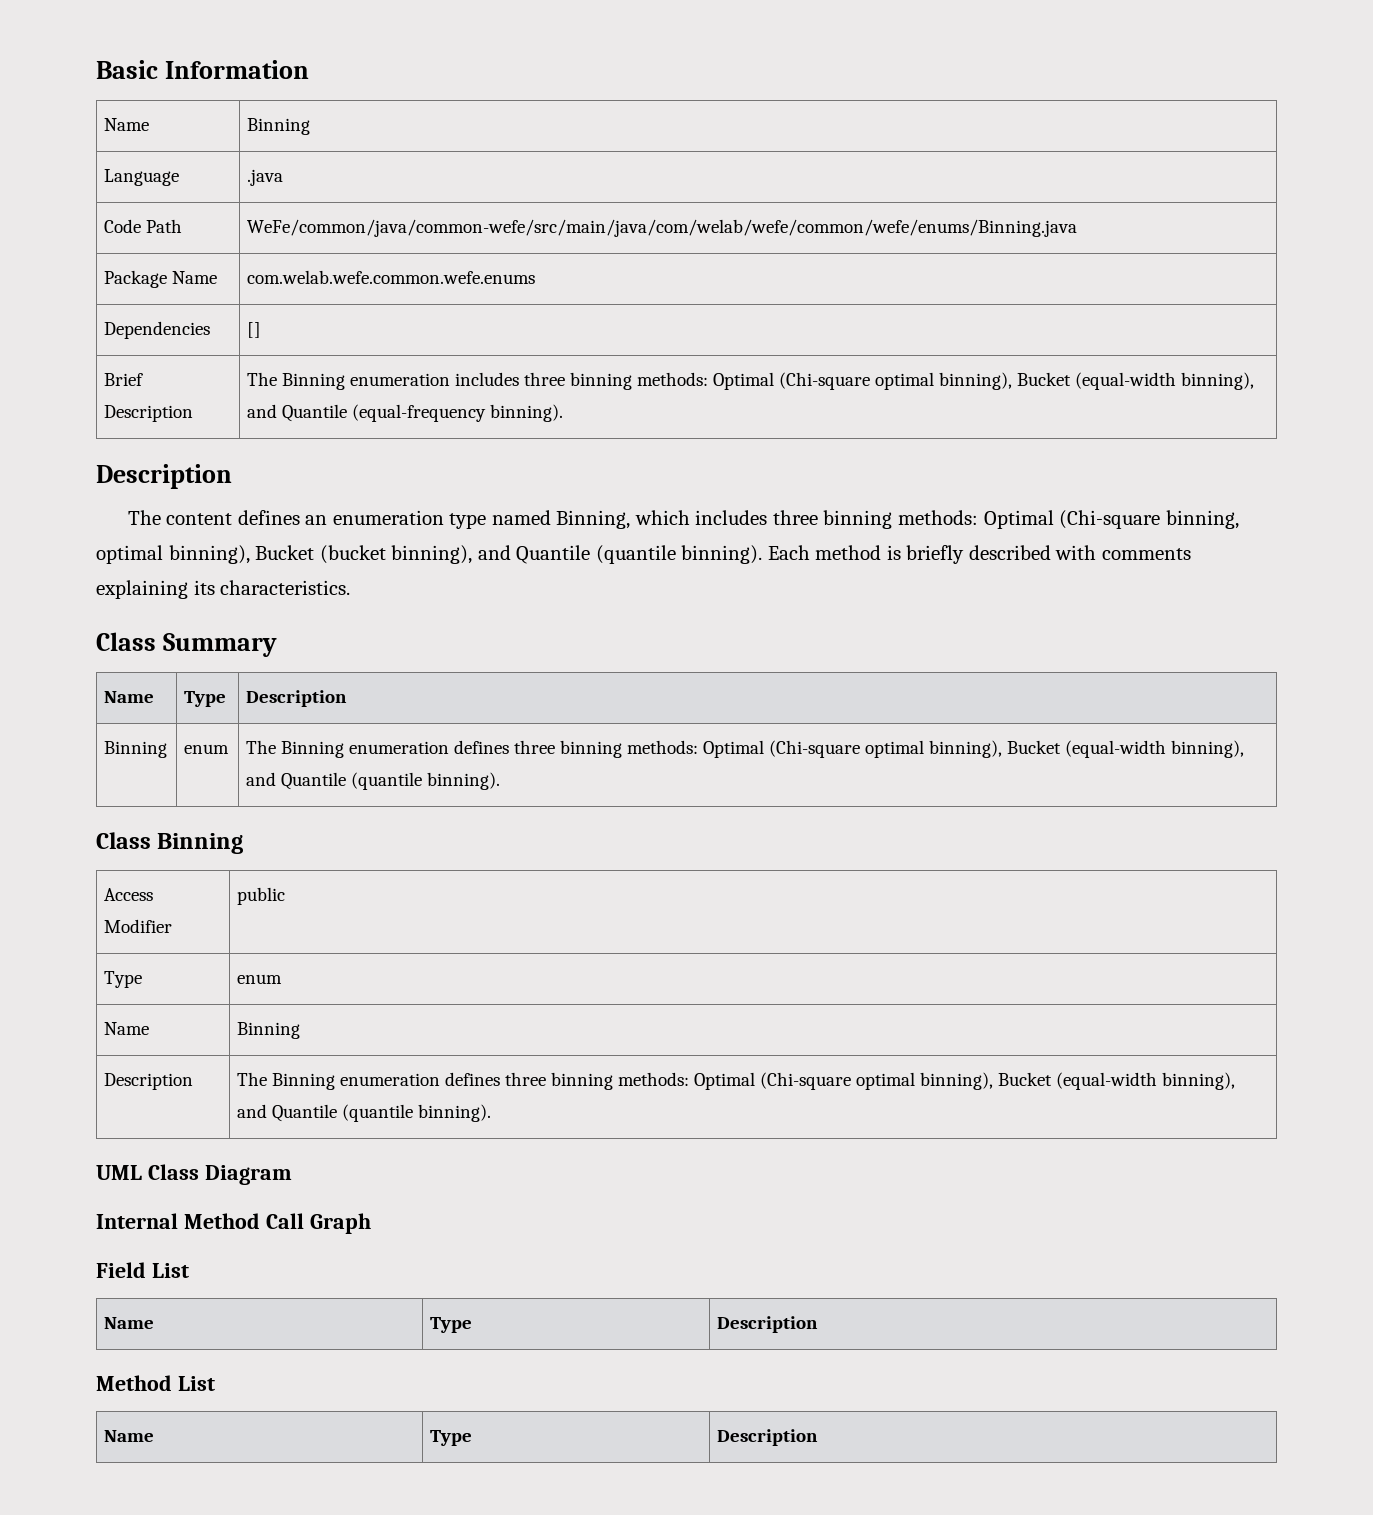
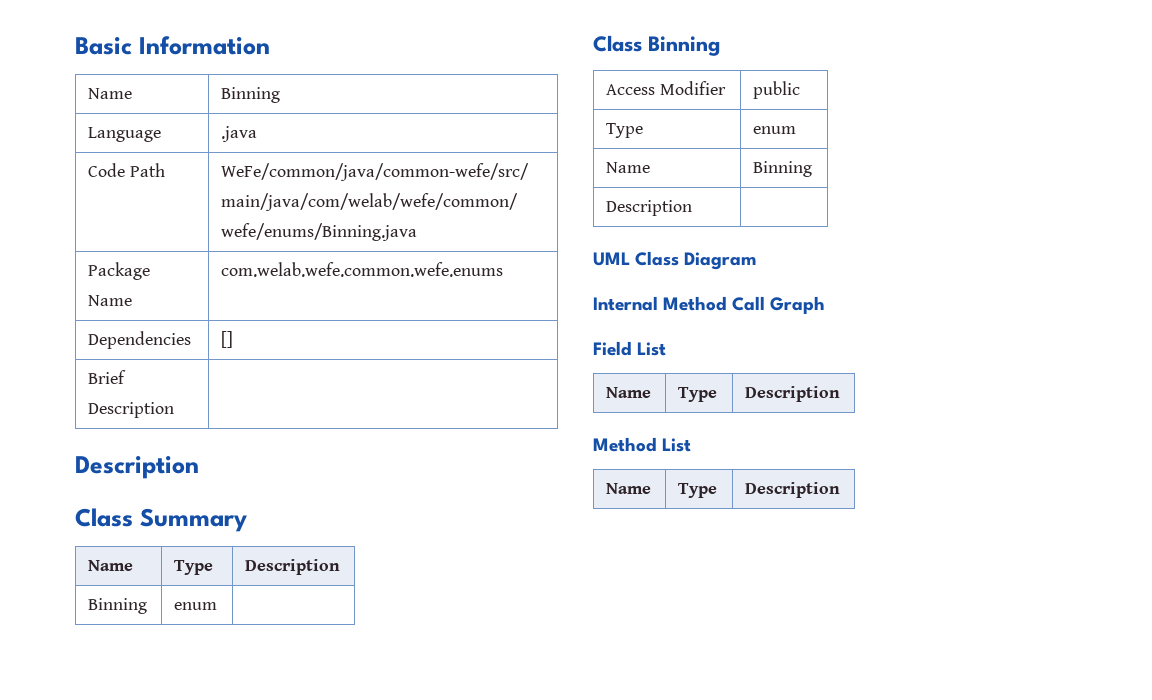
- Brief Description | The Binning enumeration includes three binning methods: Optimal (Chi-square optimal binning), Bucket (equal-width binning), and Quantile (equal-frequency binning).
+ Brief Description |
  Description
- The content defines an enumeration type named Binning, which includes three binning methods: Optimal (Chi-square binning, optimal binning), Bucket (bucket binning), and Quantile (quantile binning). Each method is briefly described with comments explaining its characteristics.
- Binning | enum | The Binning enumeration defines three binning methods: Optimal (Chi-square optimal binning), Bucket (equal-width binning), and Quantile (quantile binning).
+ Binning | enum |
  Type | enum
  Name | Binning
- Description | The Binning enumeration defines three binning methods: Optimal (Chi-square optimal binning), Bucket (equal-width binning), and Quantile (quantile binning).
+ Description |

